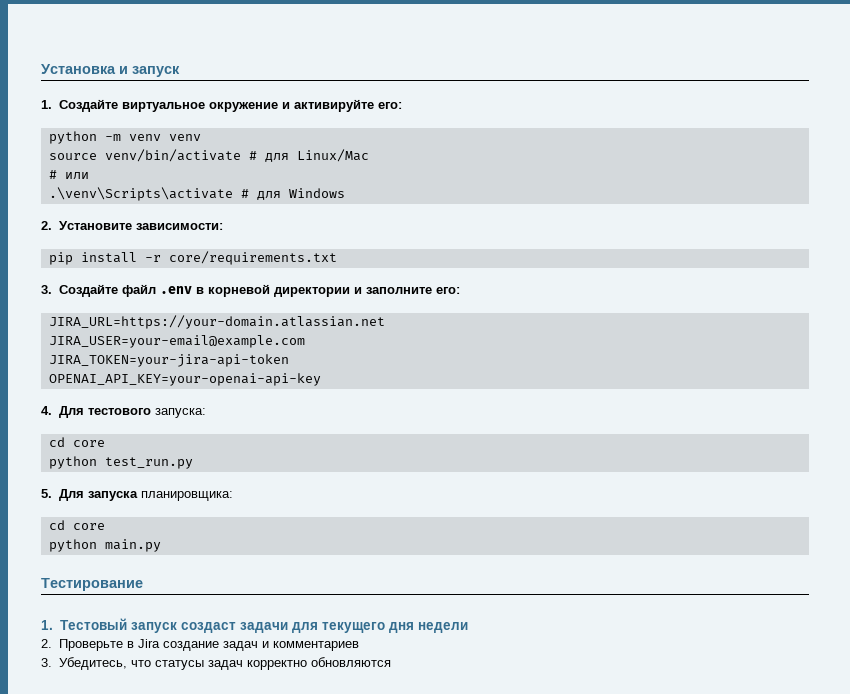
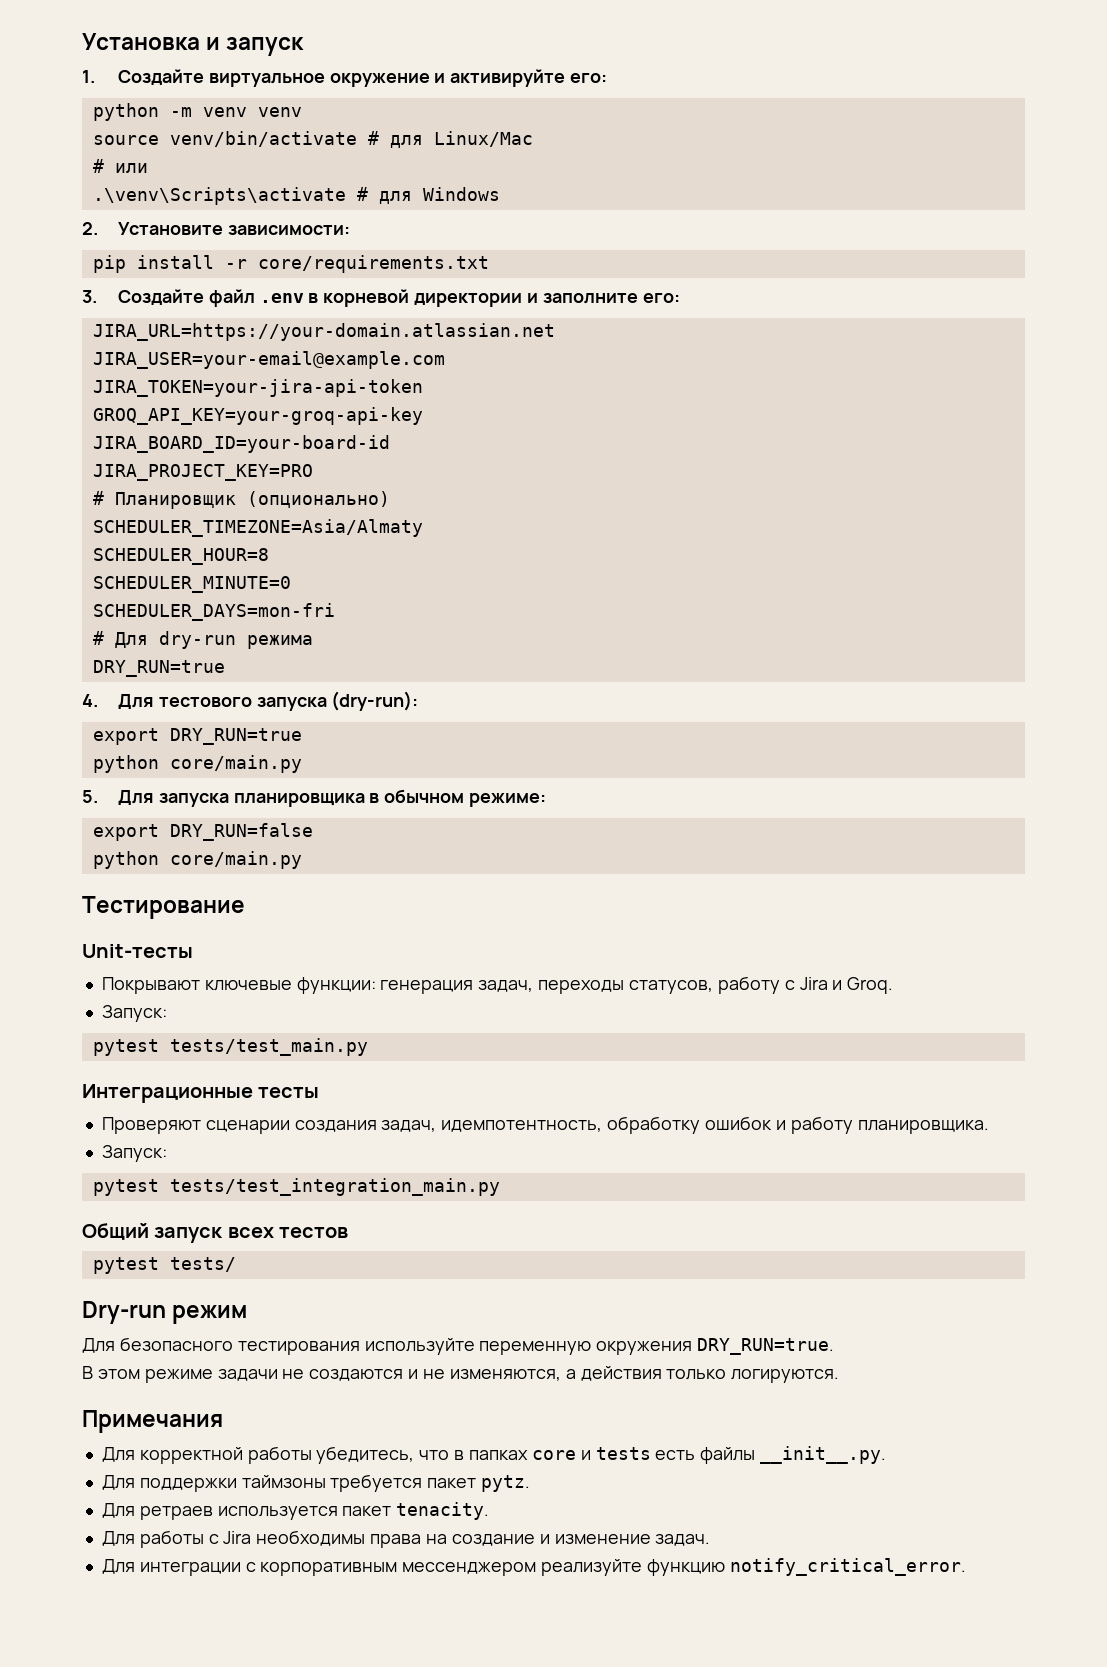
- OPENAI_API_KEY=your-openai-api-key
+ GROQ_API_KEY=your-groq-api-key
+ JIRA_BOARD_ID=your-board-id
+ JIRA_PROJECT_KEY=PRO
+ # Планировщик (опционально)
+ SCHEDULER_TIMEZONE=Asia/Almaty
+ SCHEDULER_HOUR=8
+ SCHEDULER_MINUTE=0
+ SCHEDULER_DAYS=mon-fri
+ # Для dry-run режима
+ DRY_RUN=true
- 4. Для тестового запуска:
- cd core
- python test_run.py
+ 4. Для тестового запуска (dry-run):
+ export DRY_RUN=true
+ python core/main.py
- 5. Для запуска планировщика:
- cd core
- python main.py
+ 5. Для запуска планировщика в обычном режиме:
+ export DRY_RUN=false
+ python core/main.py
- 1. Тестовый запуск создаст задачи для текущего дня недели
- 2. Проверьте в Jira создание задач и комментариев
- 3. Убедитесь, что статусы задач корректно обновляются
+ Unit-тесты
+ Покрывают ключевые функции: генерация задач, переходы статусов, работу с Jira и Groq.
+ Запуск:
+ pytest tests/test_main.py
+ Интеграционные тесты
+ Проверяют сценарии создания задач, идемпотентность, обработку ошибок и работу планировщика.
+ Запуск:
+ pytest tests/test_integration_main.py
+ Общий запуск всех тестов
+ pytest tests/
+ Dry-run режим
+ Для безопасного тестирования используйте переменную окружения DRY_RUN=true.
+ В этом режиме задачи не создаются и не изменяются, а действия только логируются.
+ Примечания
+ Для корректной работы убедитесь, что в папках core и tests есть файлы __init__.py.
+ Для поддержки таймзоны требуется пакет pytz.
+ Для ретраев используется пакет tenacity.
+ Для работы с Jira необходимы права на создание и изменение задач.
+ Для интеграции с корпоративным мессенджером реализуйте функцию notify_critical_error.

